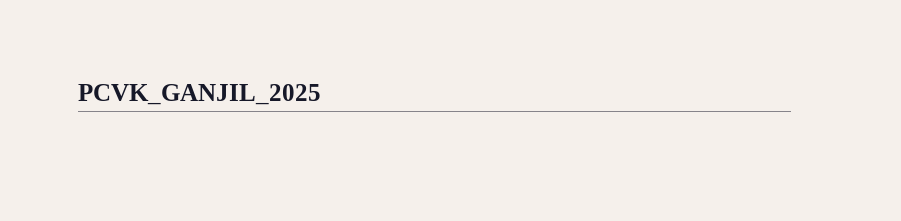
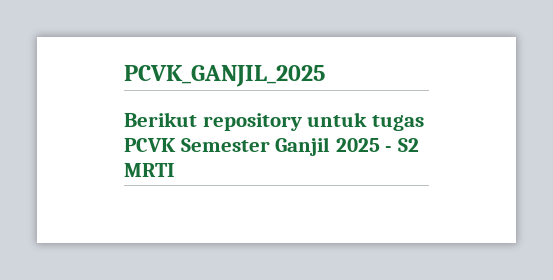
+ Berikut repository untuk tugas PCVK Semester Ganjil 2025 - S2 MRTI

